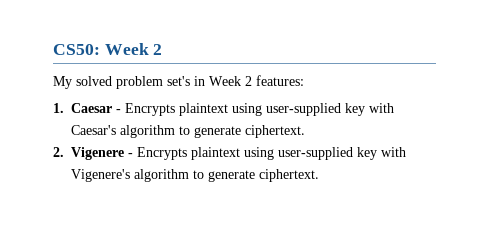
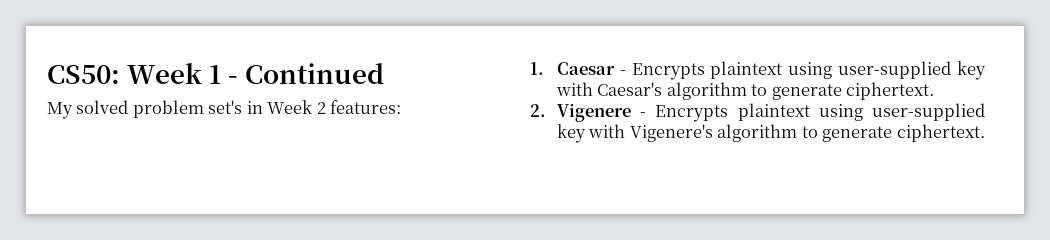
- CS50: Week 2
+ CS50: Week 1 - Continued

